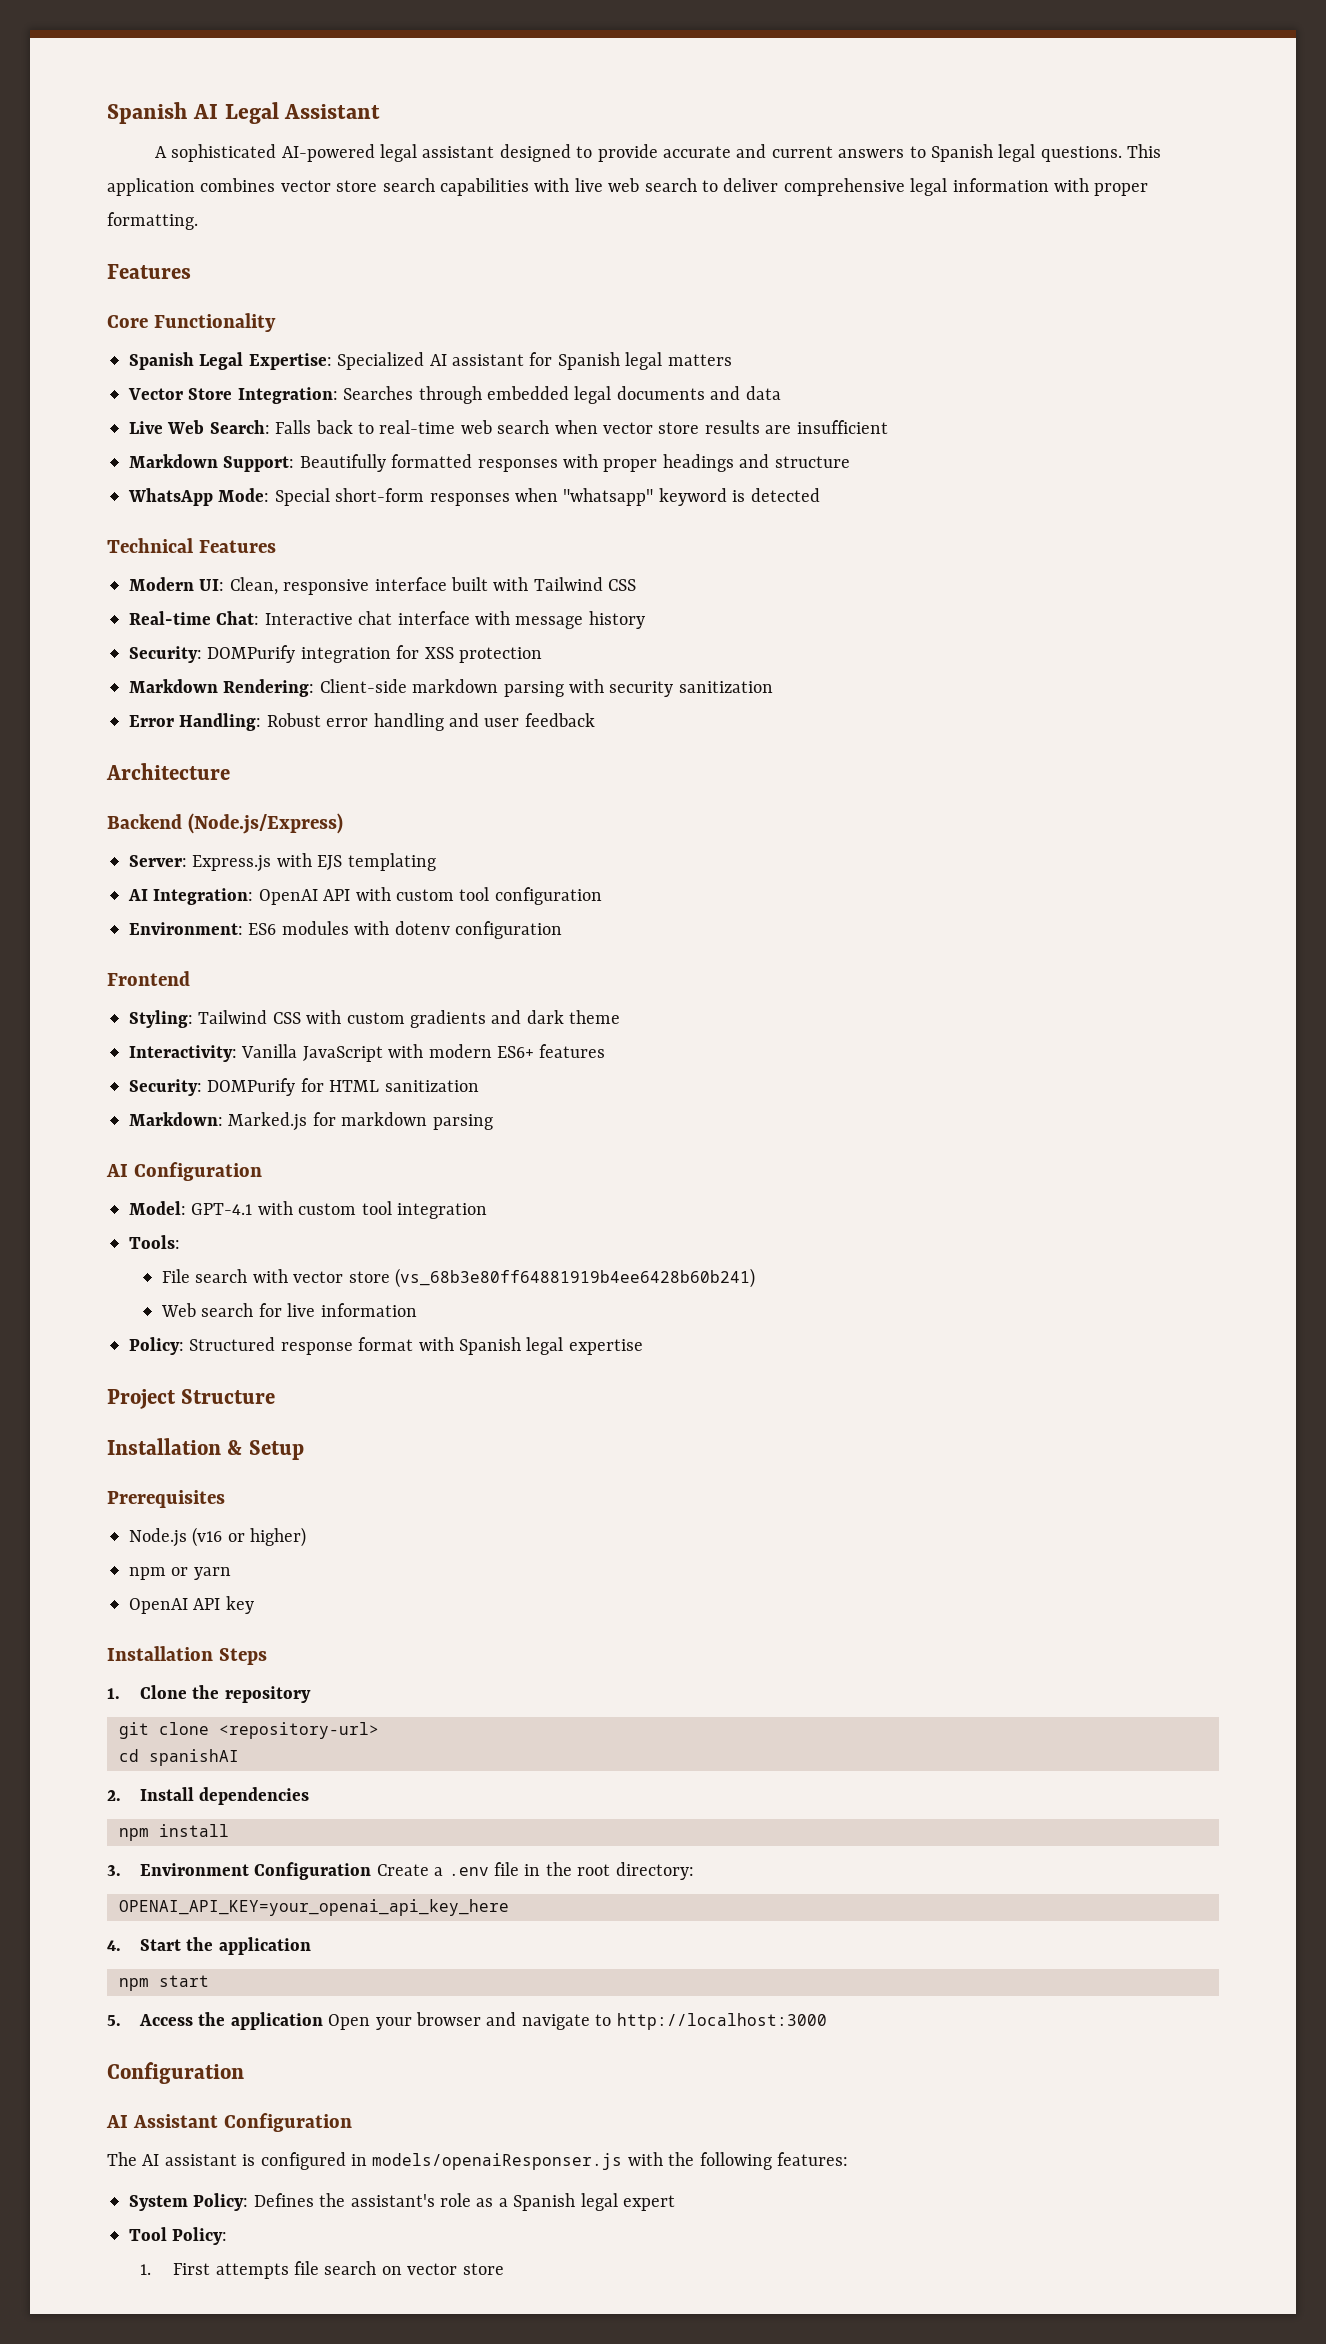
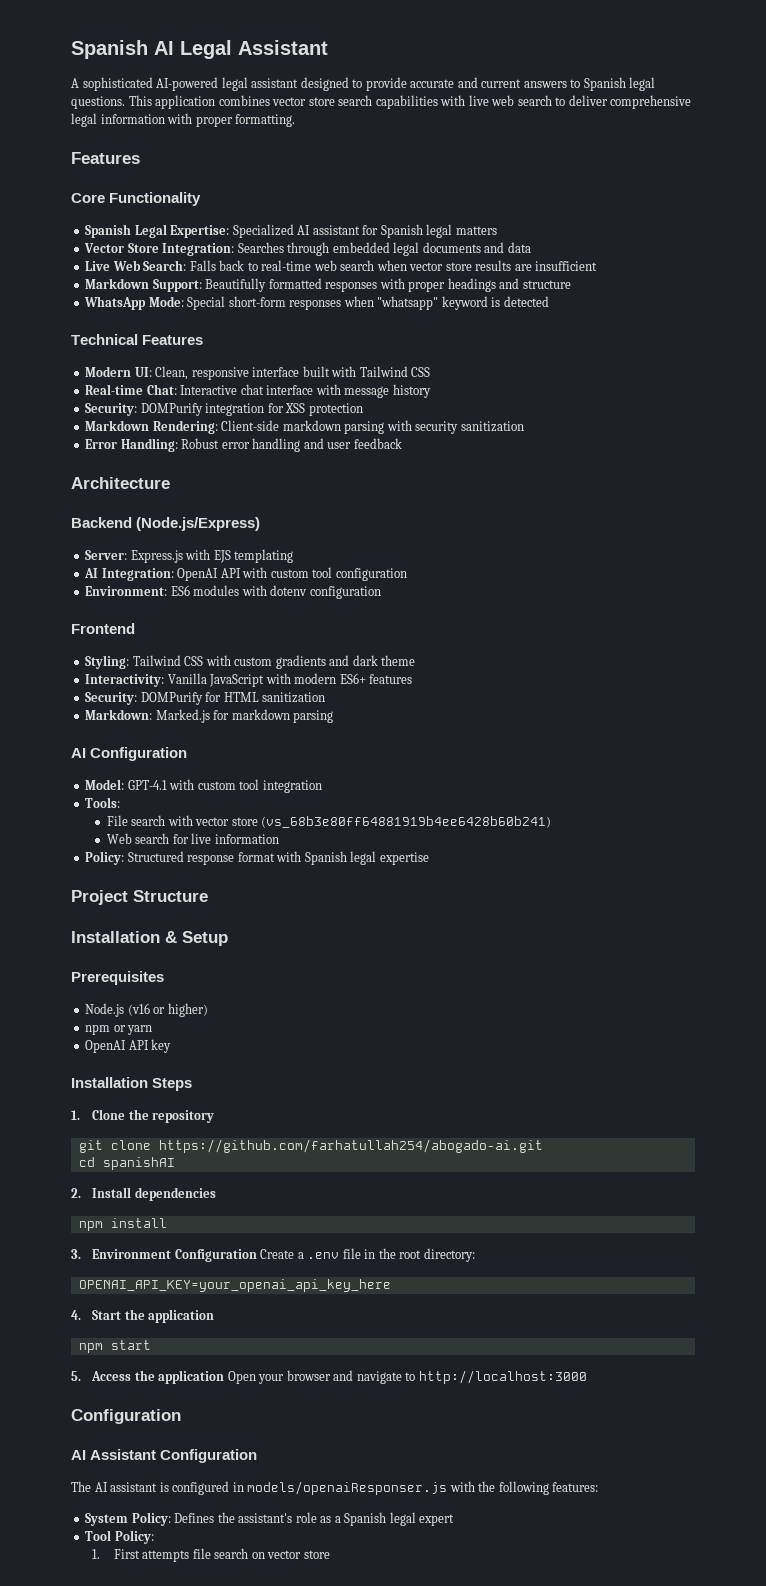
- git clone <repository-url>
+ git clone https://github.com/farhatullah254/abogado-ai.git

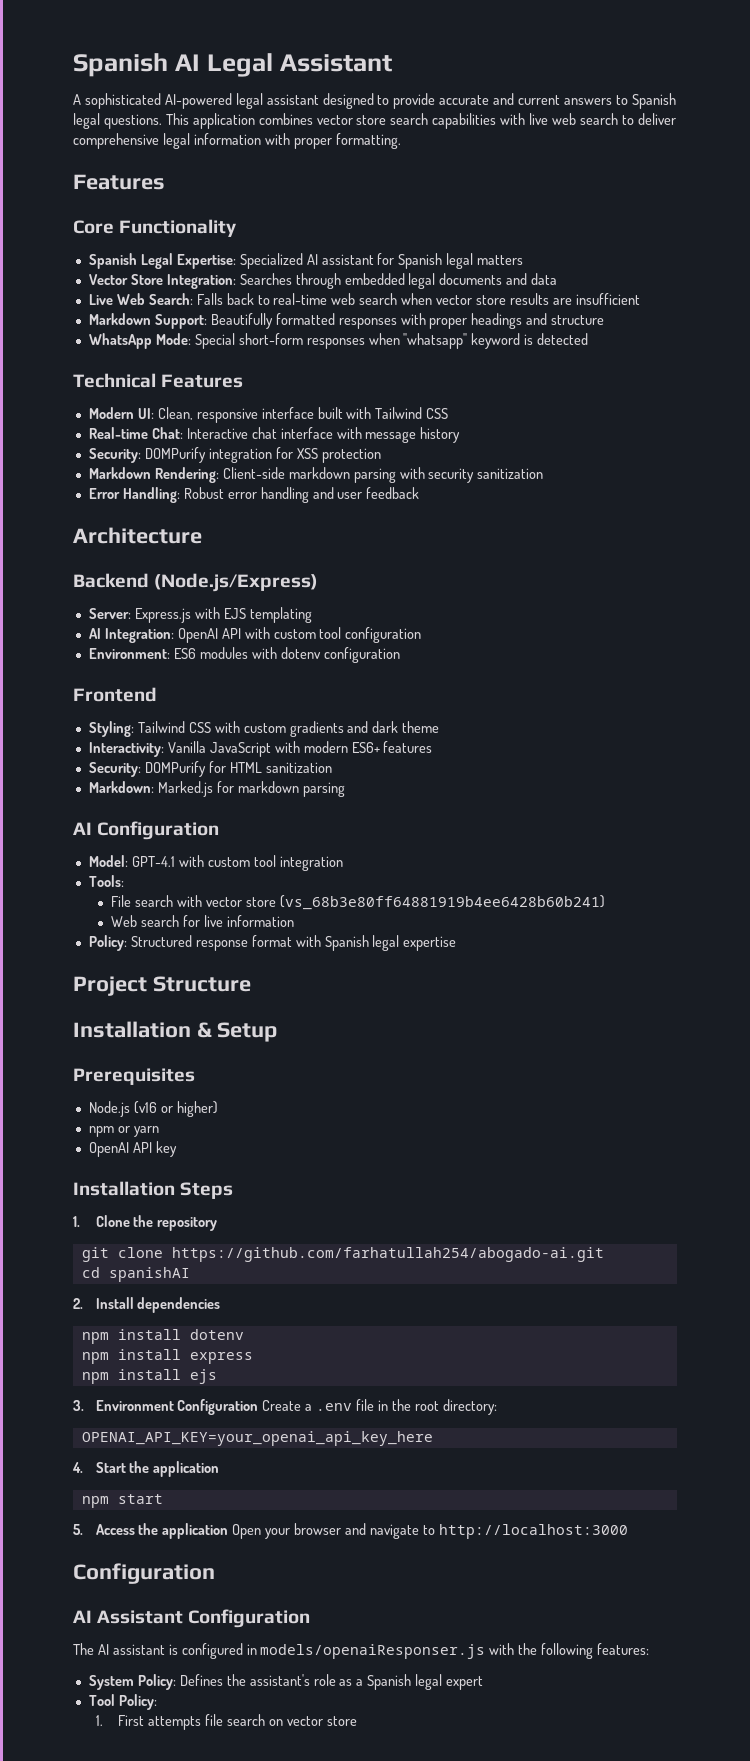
- npm install
+ npm install dotenv
+ npm install express
+ npm install ejs

